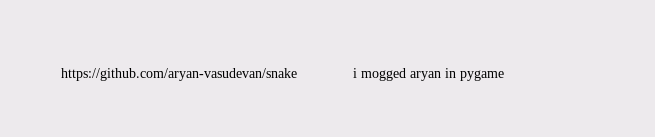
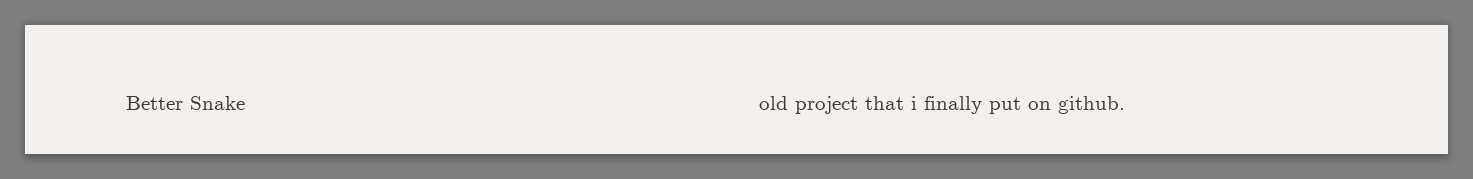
- https://github.com/aryan-vasudevan/snake
- i mogged aryan in pygame
+ Better Snake
+ old project that i finally put on github.

